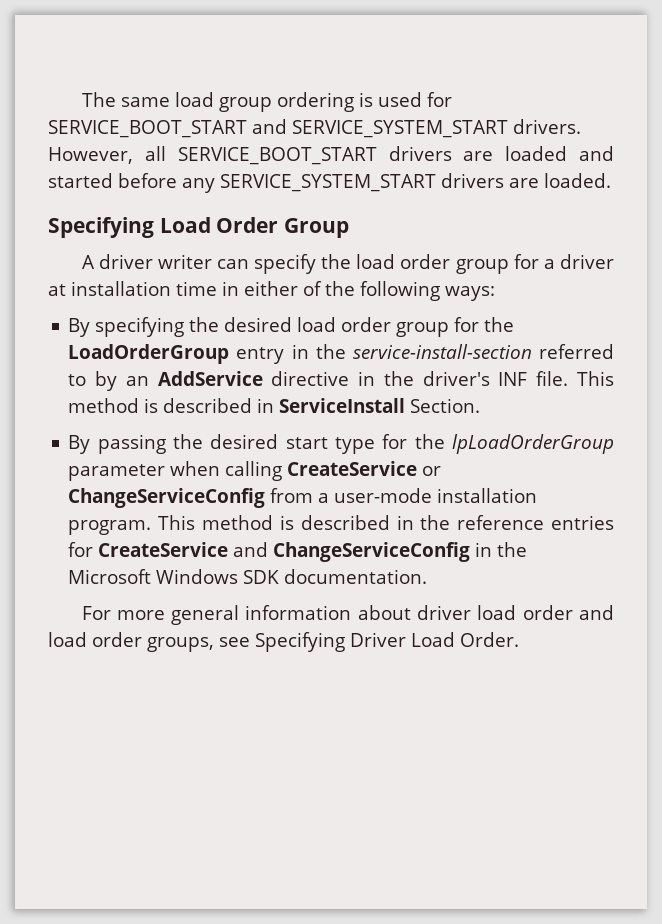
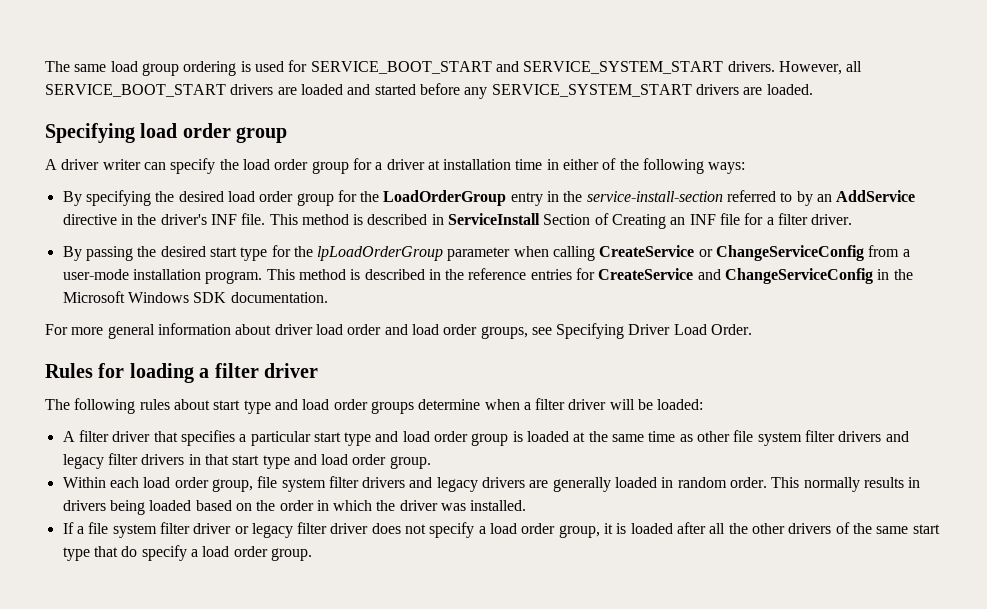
- Specifying Load Order Group
+ Specifying load order group
- This method is described in ServiceInstall Section.
+ This method is described in ServiceInstall Section of Creating an INF file for a filter driver.
+ Rules for loading a filter driver
+ The following rules about start type and load order groups determine when a filter driver will be loaded:
+ A filter driver that specifies a particular start type and load order group is loaded at the same time as other file system filter drivers and legacy filter drivers in that start type and load order group.
+ Within each load order group, file system filter drivers and legacy drivers are generally loaded in random order. This normally results in drivers being loaded based on the order in which the driver was installed.
+ If a file system filter driver or legacy filter driver does not specify a load order group, it is loaded after all the other drivers of the same start type that do specify a load order group.

